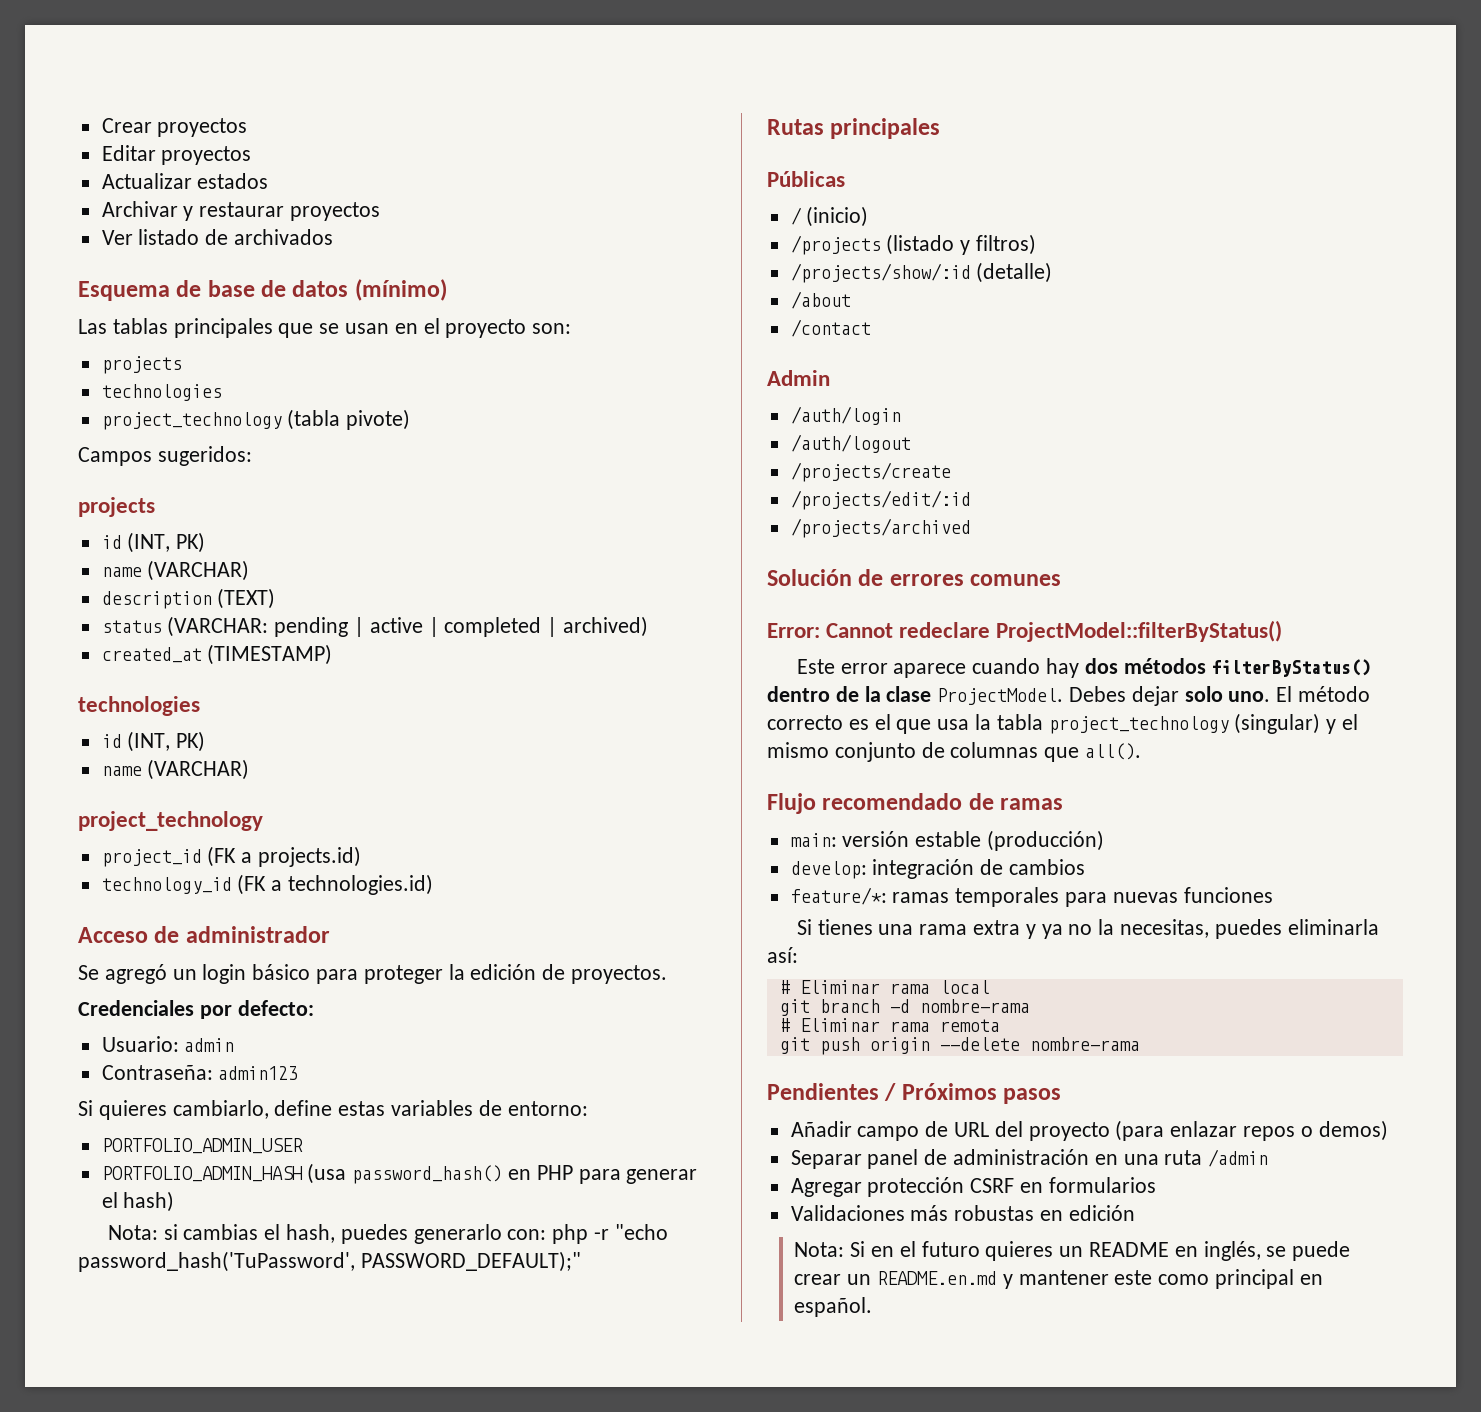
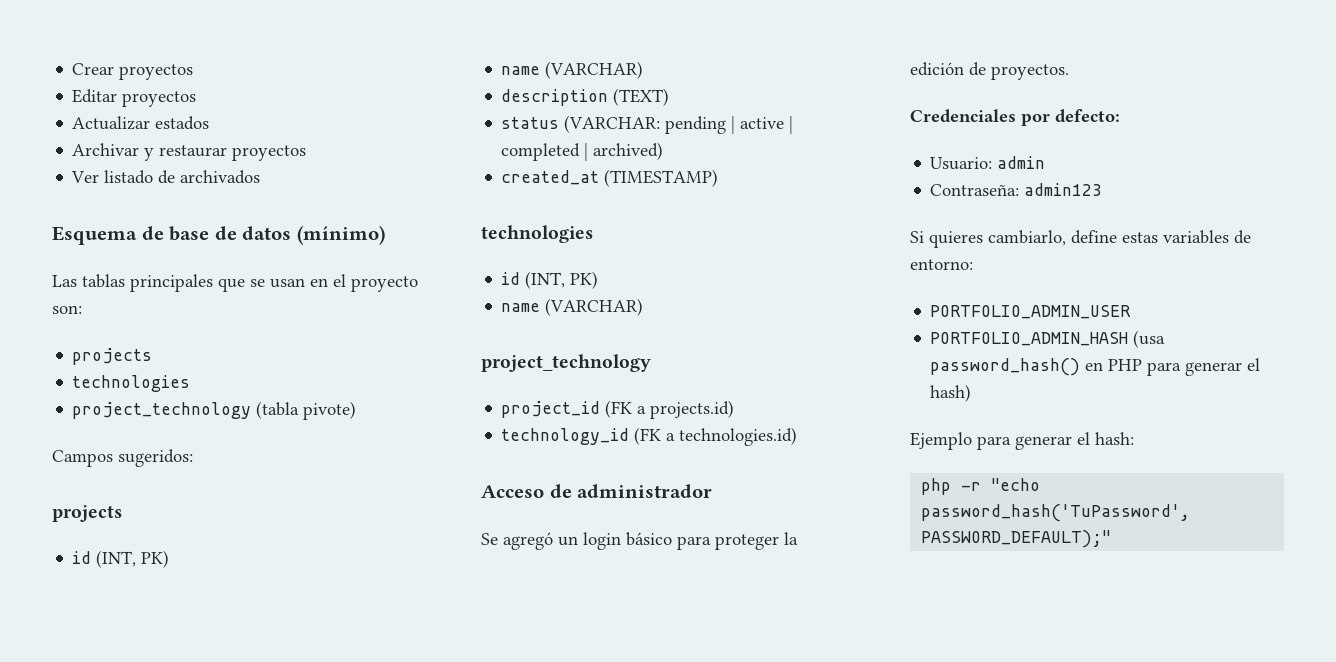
- Nota: si cambias el hash, puedes generarlo con: php -r "echo password_hash('TuPassword', PASSWORD_DEFAULT);"
+ Ejemplo para generar el hash:
+ php -r "echo password_hash('TuPassword', PASSWORD_DEFAULT);"
- Rutas principales
- Públicas
- / (inicio)
- /projects (listado y filtros)
- /projects/show/:id (detalle)
- /about
- /contact
- Admin
- /auth/login
- /auth/logout
- /projects/create
- /projects/edit/:id
- /projects/archived
- Solución de errores comunes
- Error: Cannot redeclare ProjectModel::filterByStatus()
- Este error aparece cuando hay dos métodos filterByStatus() dentro de la clase ProjectModel. Debes dejar solo uno. El método correcto es el que usa la tabla project_technology (singular) y el mismo conjunto de columnas que all().
- Flujo recomendado de ramas
- main: versión estable (producción)
- develop: integración de cambios
- feature/*: ramas temporales para nuevas funciones
- Si tienes una rama extra y ya no la necesitas, puedes eliminarla así:
- # Eliminar rama local
- git branch -d nombre-rama
- # Eliminar rama remota
- git push origin --delete nombre-rama
- Pendientes / Próximos pasos
- Añadir campo de URL del proyecto (para enlazar repos o demos)
- Separar panel de administración en una ruta /admin
- Agregar protección CSRF en formularios
- Validaciones más robustas en edición
- Nota: Si en el futuro quieres un README en inglés, se puede crear un README.en.md y mantener este como principal en español.

